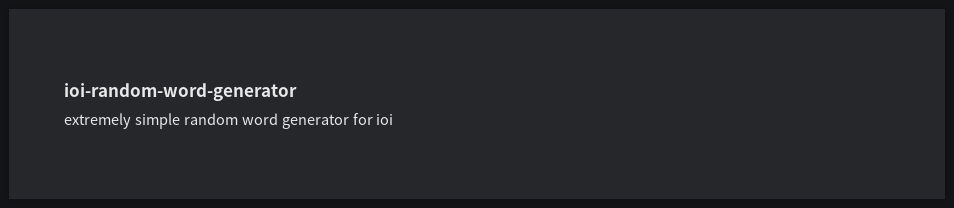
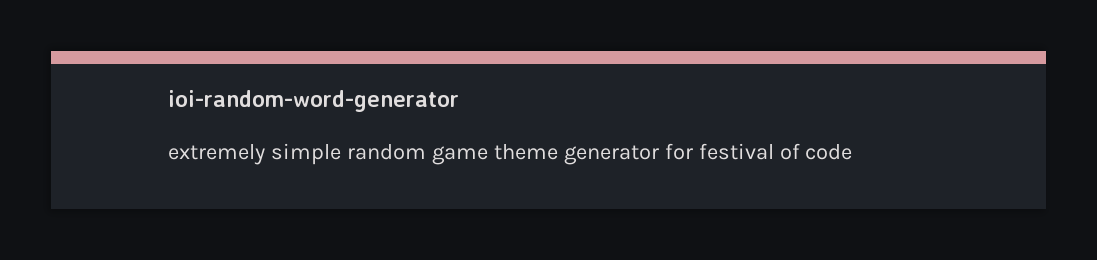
- extremely simple random word generator for ioi
+ extremely simple random game theme generator for festival of code

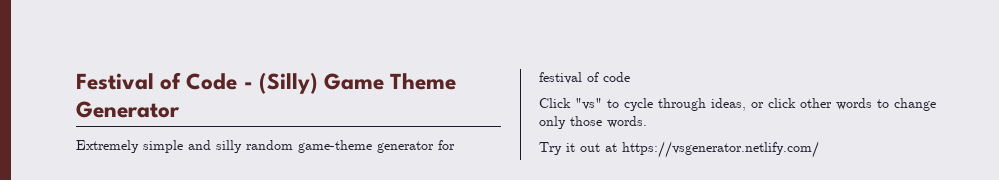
- ioi-random-word-generator
- extremely simple random game theme generator for festival of code
+ Festival of Code - (Silly) Game Theme Generator
+ Extremely simple and silly random game-theme generator for festival of code
+ Click "vs" to cycle through ideas, or click other words to change only those words.
+ Try it out at https://vsgenerator.netlify.com/

